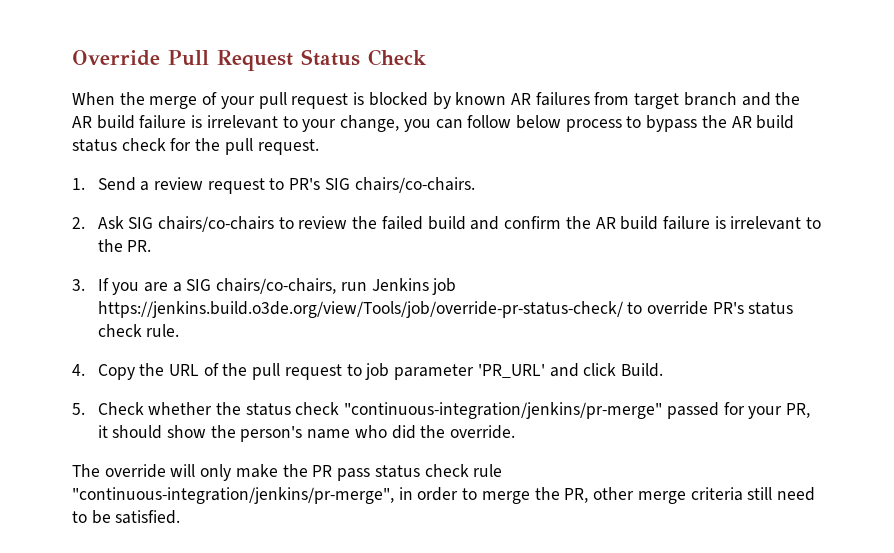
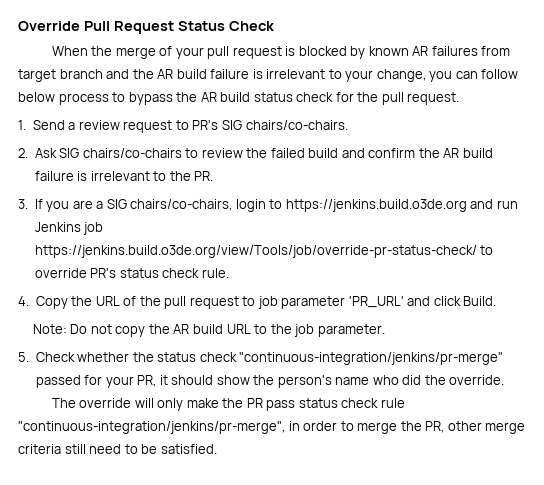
- 3. If you are a SIG chairs/co-chairs, run Jenkins job https://jenkins.build.o3de.org/view/Tools/job/override-pr-status-check/ to override PR's status check rule.
+ 3. If you are a SIG chairs/co-chairs, login to https://jenkins.build.o3de.org and run Jenkins job https://jenkins.build.o3de.org/view/Tools/job/override-pr-status-check/ to override PR's status check rule.
+ Note: Do not copy the AR build URL to the job parameter.

